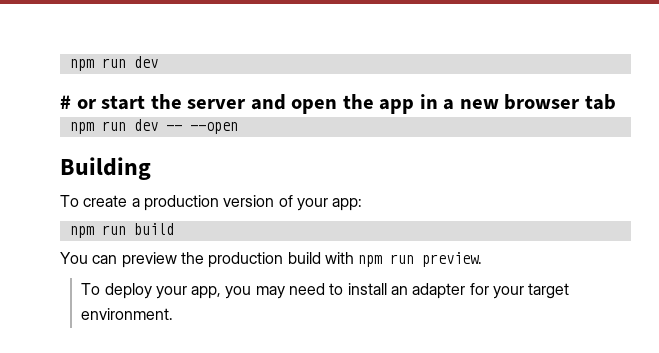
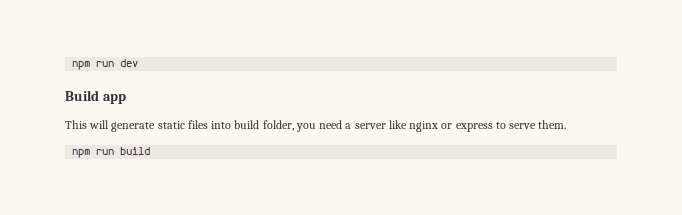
- # or start the server and open the app in a new browser tab
- npm run dev -- --open
- Building
- To create a production version of your app:
+ Build app
+ This will generate static files into build folder, you need a server like nginx or express to serve them.
  npm run build
- You can preview the production build with npm run preview.
- To deploy your app, you may need to install an adapter for your target environment.

